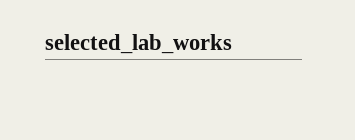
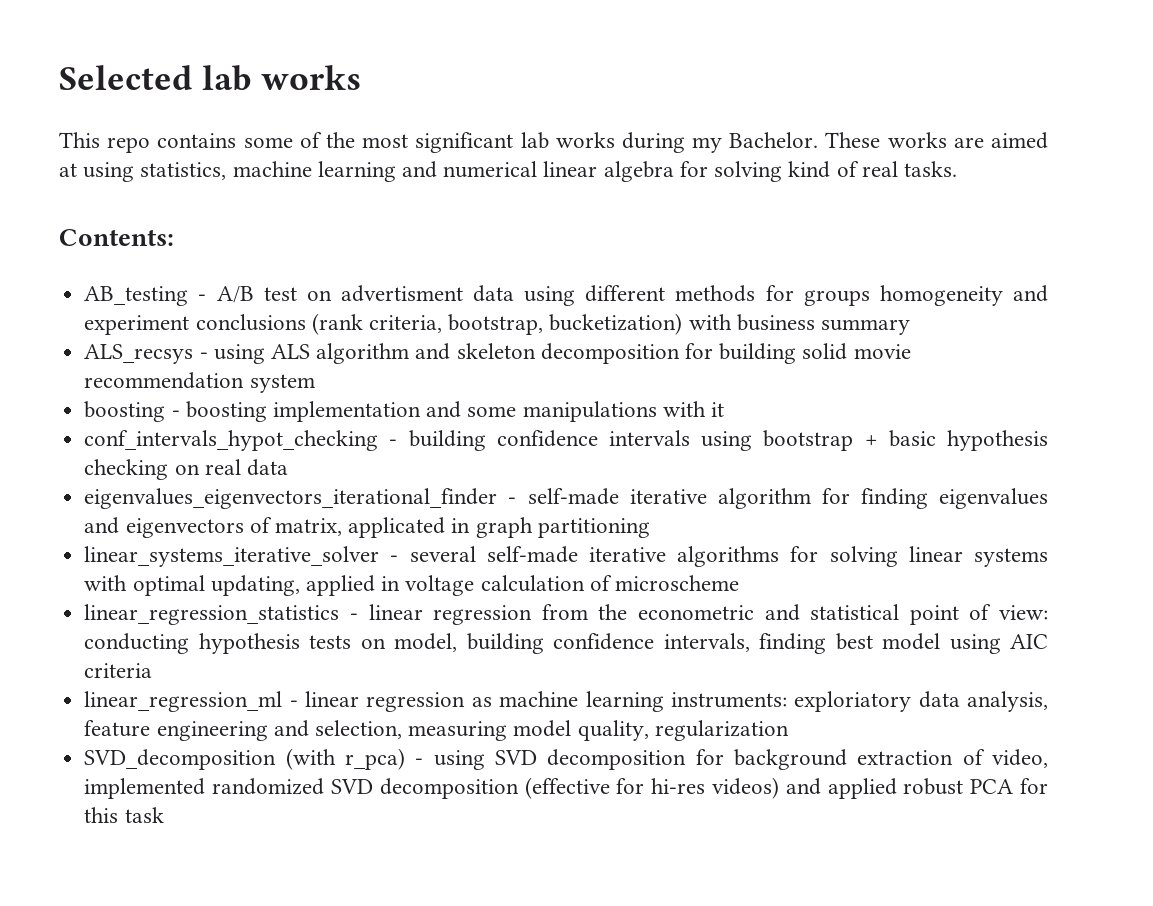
- selected_lab_works
+ Selected lab works
+ This repo contains some of the most significant lab works during my Bachelor. These works are aimed at using statistics, machine learning and numerical linear algebra for solving kind of real tasks.
+ Contents:
+ AB_testing - A/B test on advertisment data using different methods for groups homogeneity and experiment conclusions (rank criteria, bootstrap, bucketization) with business summary
+ ALS_recsys - using ALS algorithm and skeleton decomposition for building solid movie recommendation system
+ boosting - boosting implementation and some manipulations with it
+ conf_intervals_hypot_checking - building confidence intervals using bootstrap + basic hypothesis checking on real data
+ eigenvalues_eigenvectors_iterational_finder - self-made iterative algorithm for finding eigenvalues and eigenvectors of matrix, applicated in graph partitioning
+ linear_systems_iterative_solver - several self-made iterative algorithms for solving linear systems with optimal updating, applied in voltage calculation of microscheme
+ linear_regression_statistics - linear regression from the econometric and statistical point of view: conducting hypothesis tests on model, building confidence intervals, finding best model using AIC criteria
+ linear_regression_ml - linear regression as machine learning instruments: exploriatory data analysis, feature engineering and selection, measuring model quality, regularization
+ SVD_decomposition (with r_pca) - using SVD decomposition for background extraction of video, implemented randomized SVD decomposition (effective for hi-res videos) and applied robust PCA for this task

